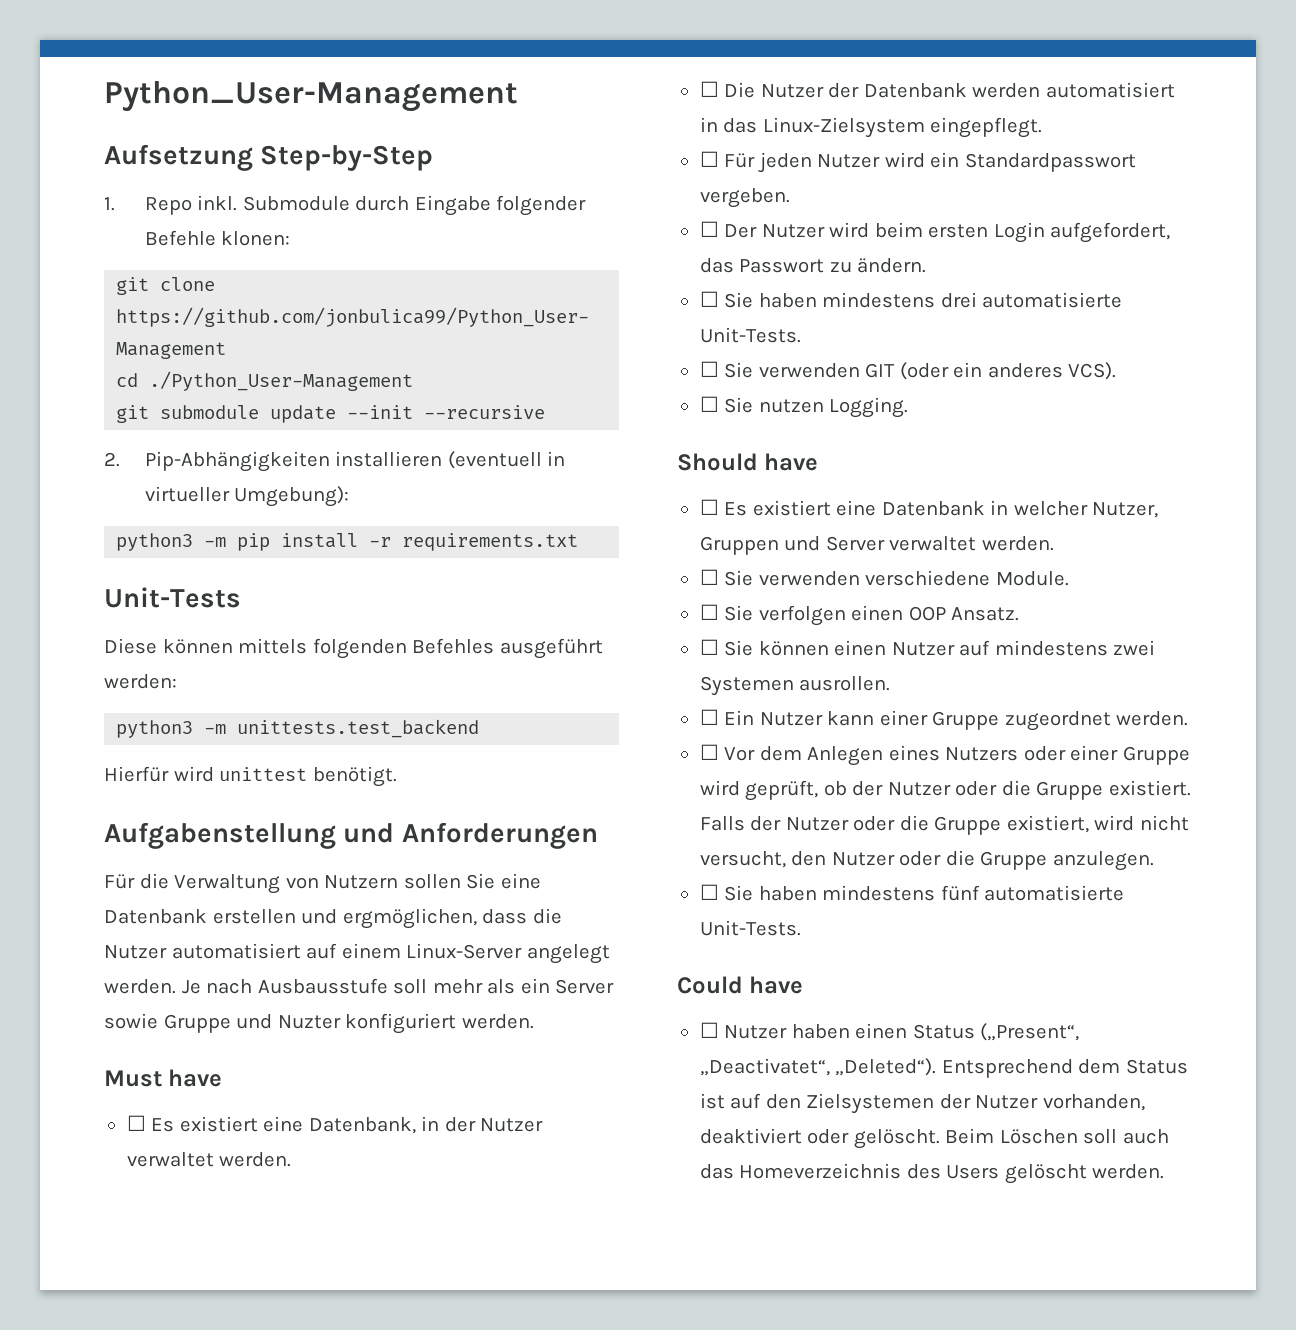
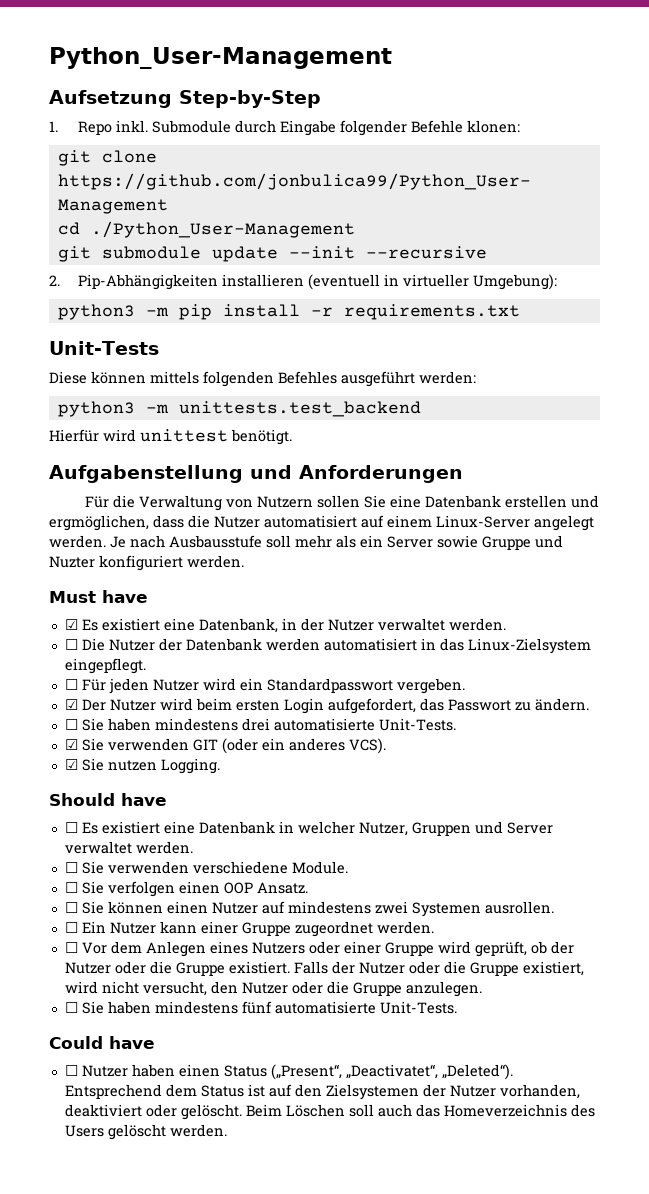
- ☐ Es existiert eine Datenbank, in der Nutzer verwaltet werden.
+ ☑ Es existiert eine Datenbank, in der Nutzer verwaltet werden.
- ☐ Der Nutzer wird beim ersten Login aufgefordert, das Passwort zu ändern.
+ ☑ Der Nutzer wird beim ersten Login aufgefordert, das Passwort zu ändern.
- ☐ Sie verwenden GIT (oder ein anderes VCS).
+ ☑ Sie verwenden GIT (oder ein anderes VCS).
- ☐ Sie nutzen Logging.
+ ☑ Sie nutzen Logging.

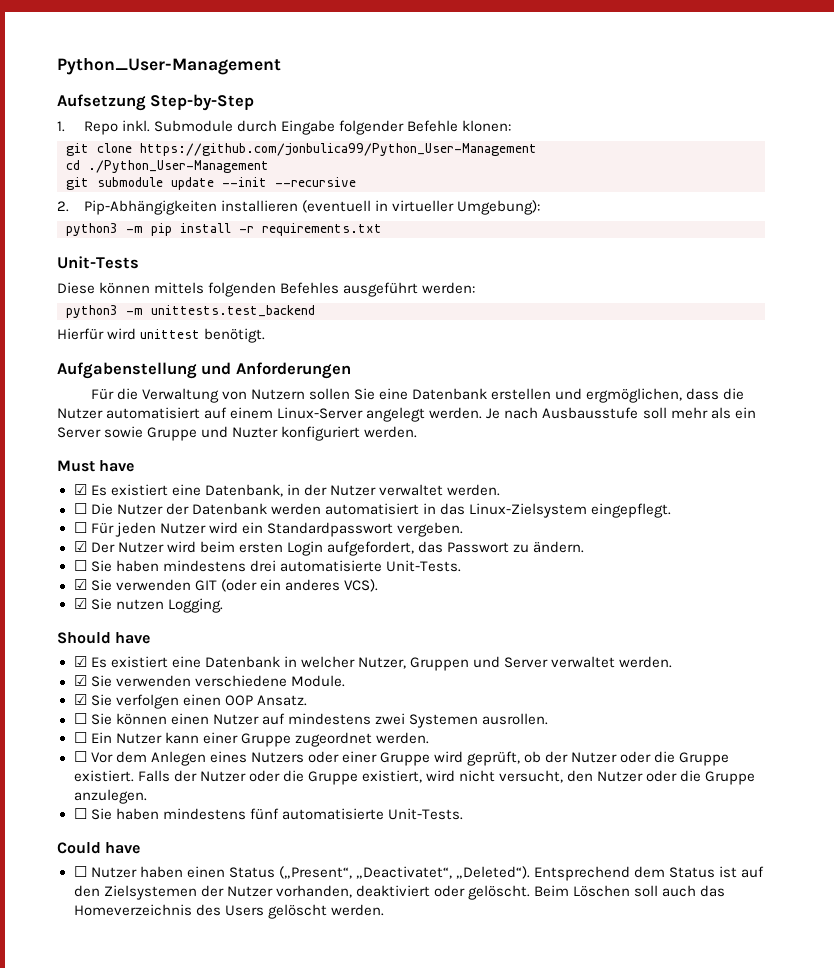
- ☐ Es existiert eine Datenbank in welcher Nutzer, Gruppen und Server verwaltet werden.
+ ☑ Es existiert eine Datenbank in welcher Nutzer, Gruppen und Server verwaltet werden.
- ☐ Sie verwenden verschiedene Module.
+ ☑ Sie verwenden verschiedene Module.
- ☐ Sie verfolgen einen OOP Ansatz.
+ ☑ Sie verfolgen einen OOP Ansatz.

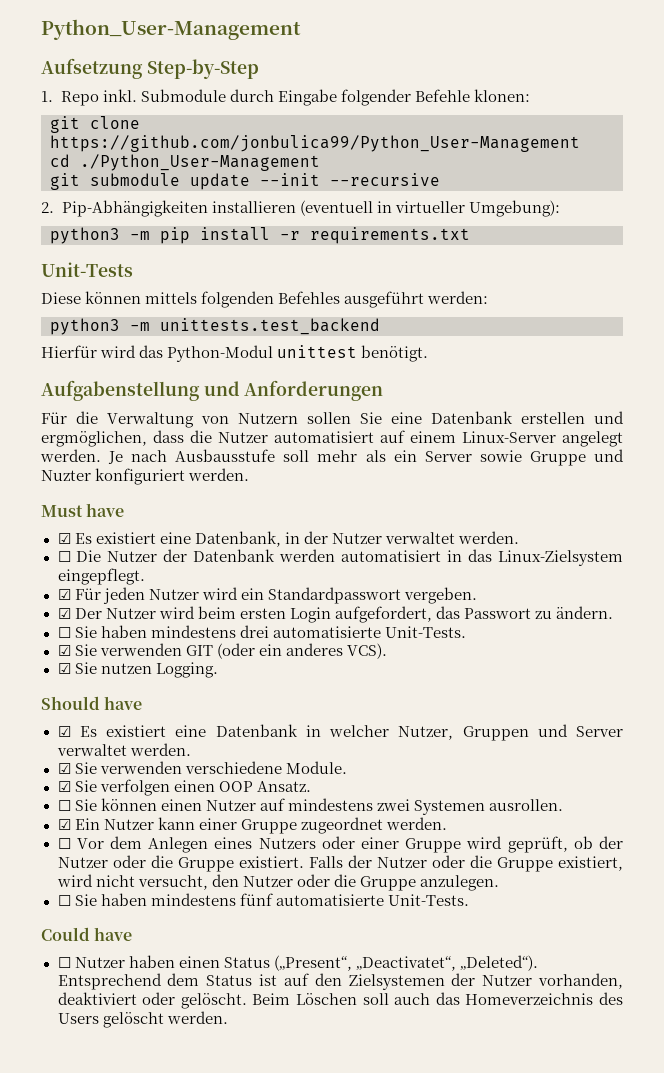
- Hierfür wird unittest benötigt.
+ Hierfür wird das Python-Modul unittest benötigt.
- ☐ Für jeden Nutzer wird ein Standardpasswort vergeben.
+ ☑ Für jeden Nutzer wird ein Standardpasswort vergeben.
- ☐ Ein Nutzer kann einer Gruppe zugeordnet werden.
+ ☑ Ein Nutzer kann einer Gruppe zugeordnet werden.

